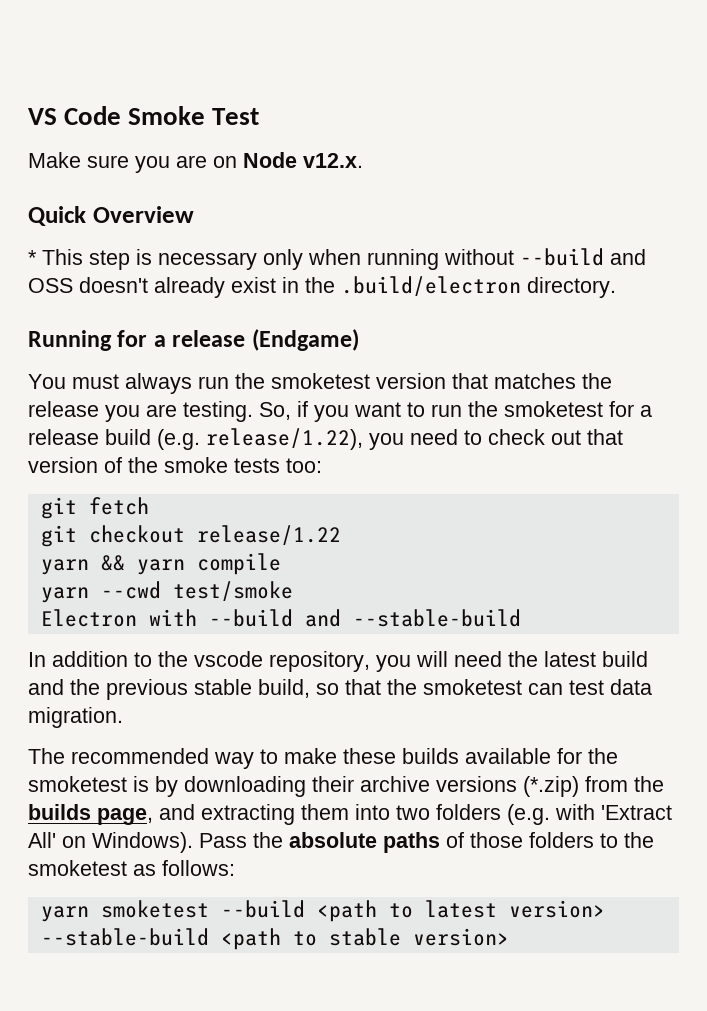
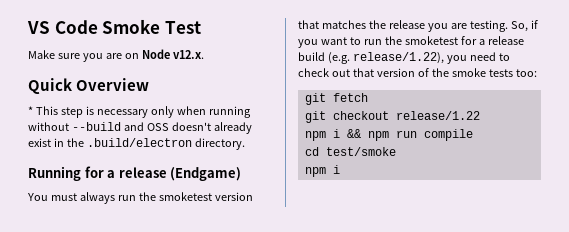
- yarn && yarn compile
+ npm i && npm run compile
- yarn --cwd test/smoke
- Electron with --build and --stable-build
- In addition to the vscode repository, you will need the latest build and the previous stable build, so that the smoketest can test data migration.
- The recommended way to make these builds available for the smoketest is by downloading their archive versions (*.zip) from the builds page, and extracting them into two folders (e.g. with 'Extract All' on Windows). Pass the absolute paths of those folders to the smoketest as follows:
- yarn smoketest --build <path to latest version> --stable-build <path to stable version>
+ cd test/smoke
+ npm i

